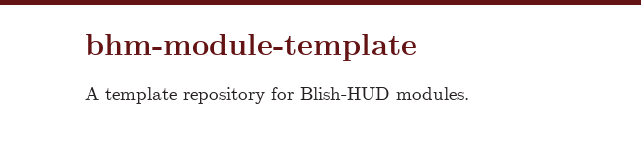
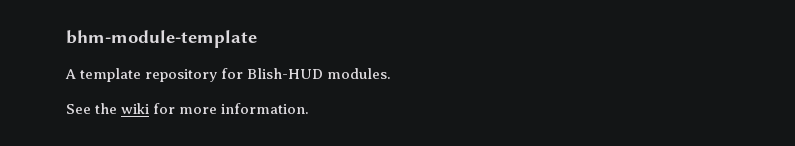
+ See the wiki for more information.

